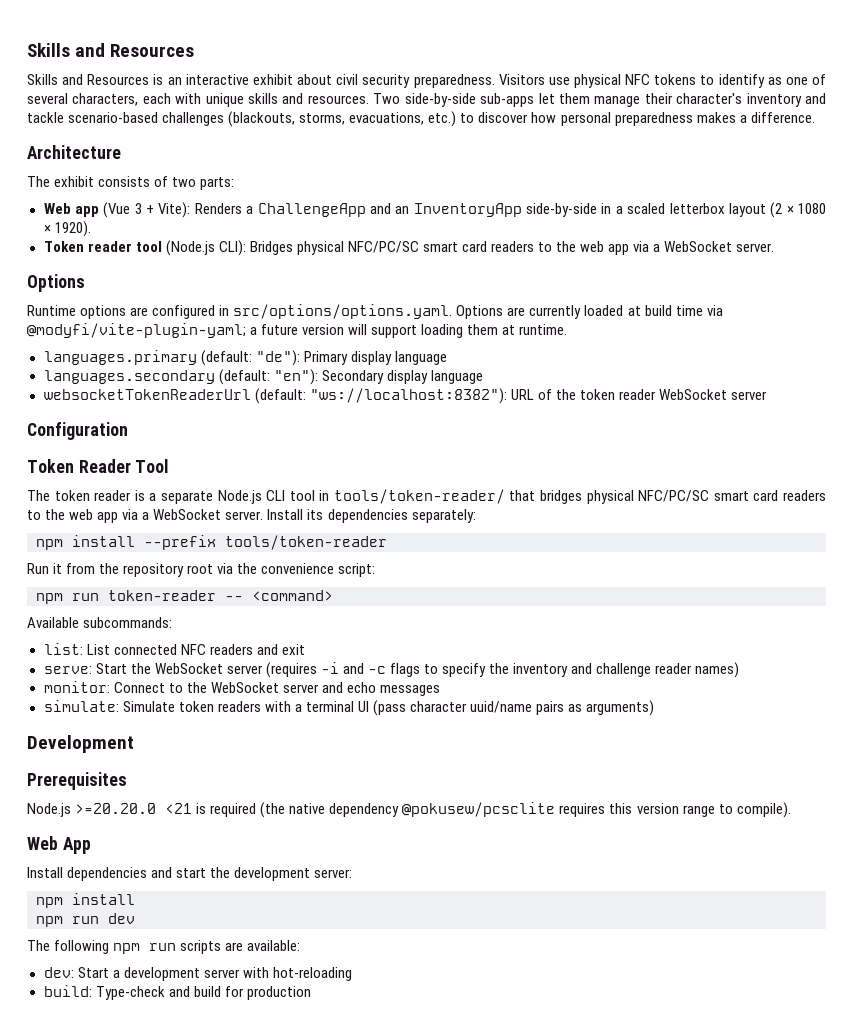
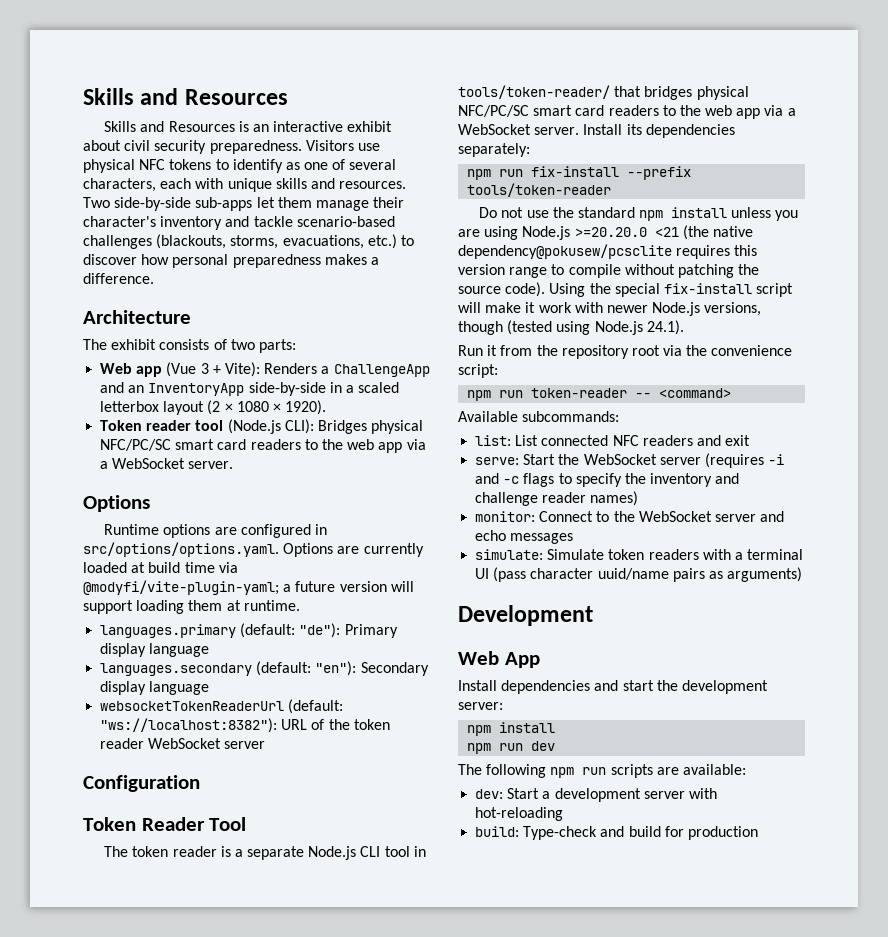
- npm install --prefix tools/token-reader
+ npm run fix-install --prefix tools/token-reader
+ Do not use the standard npm install unless you are using Node.js >=20.20.0 <21 (the native dependency@pokusew/pcsclite requires this version range to compile without patching the source code). Using the special fix-install script will make it work with newer Node.js versions, though (tested using Node.js 24.1).
- Prerequisites
- Node.js >=20.20.0 <21 is required (the native dependency @pokusew/pcsclite requires this version range to compile).

